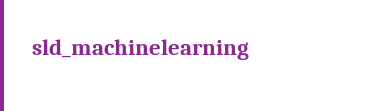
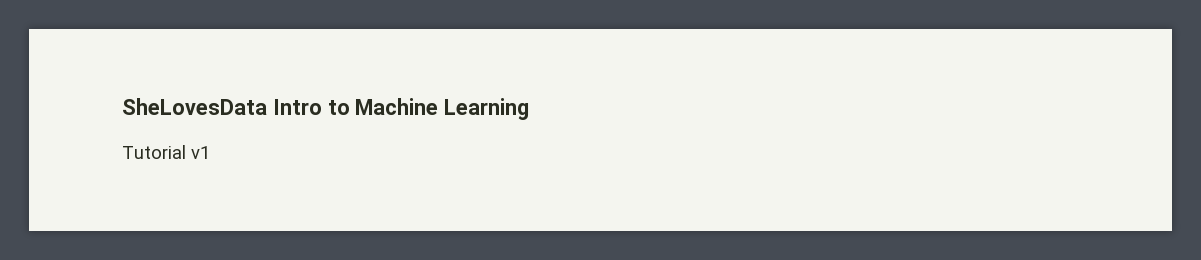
- sld_machinelearning
+ SheLovesData Intro to Machine Learning
+ Tutorial v1

